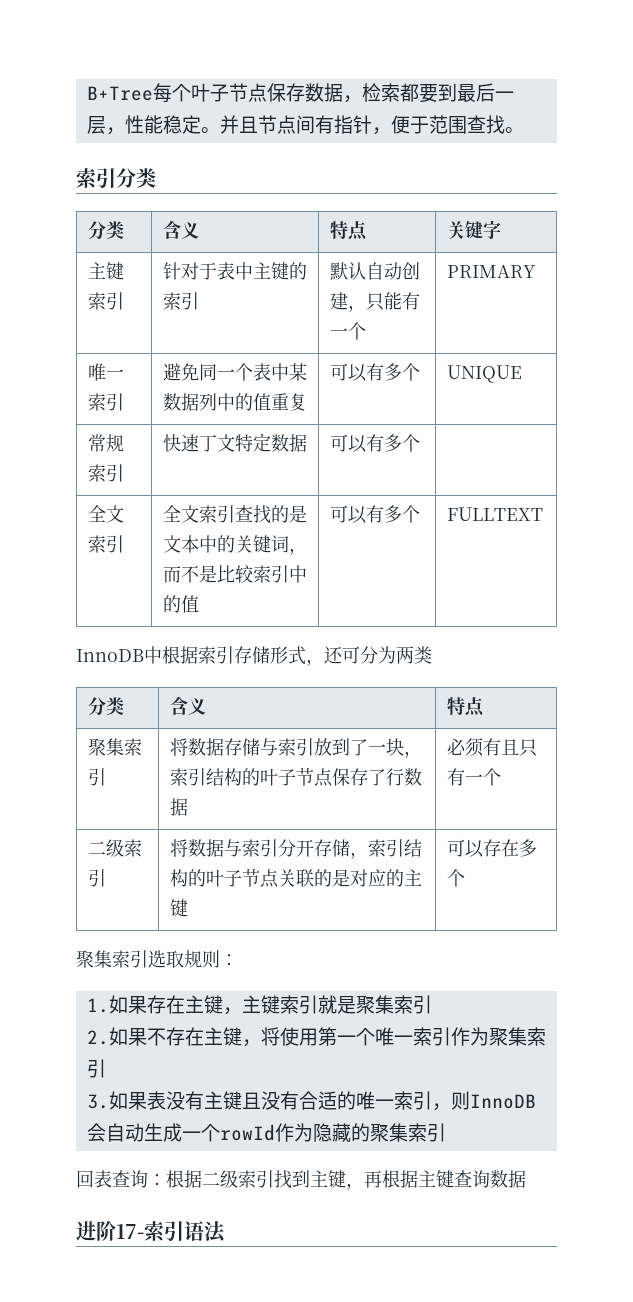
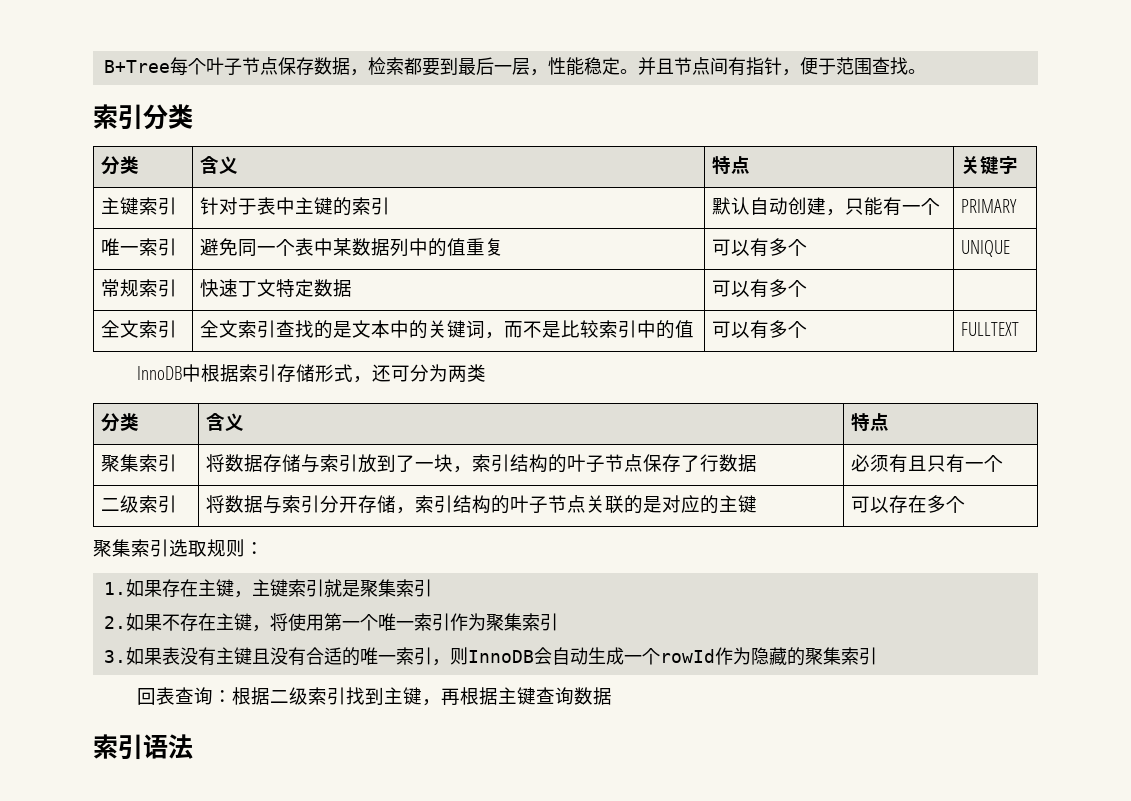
- 进阶17-索引语法
+ 索引语法

